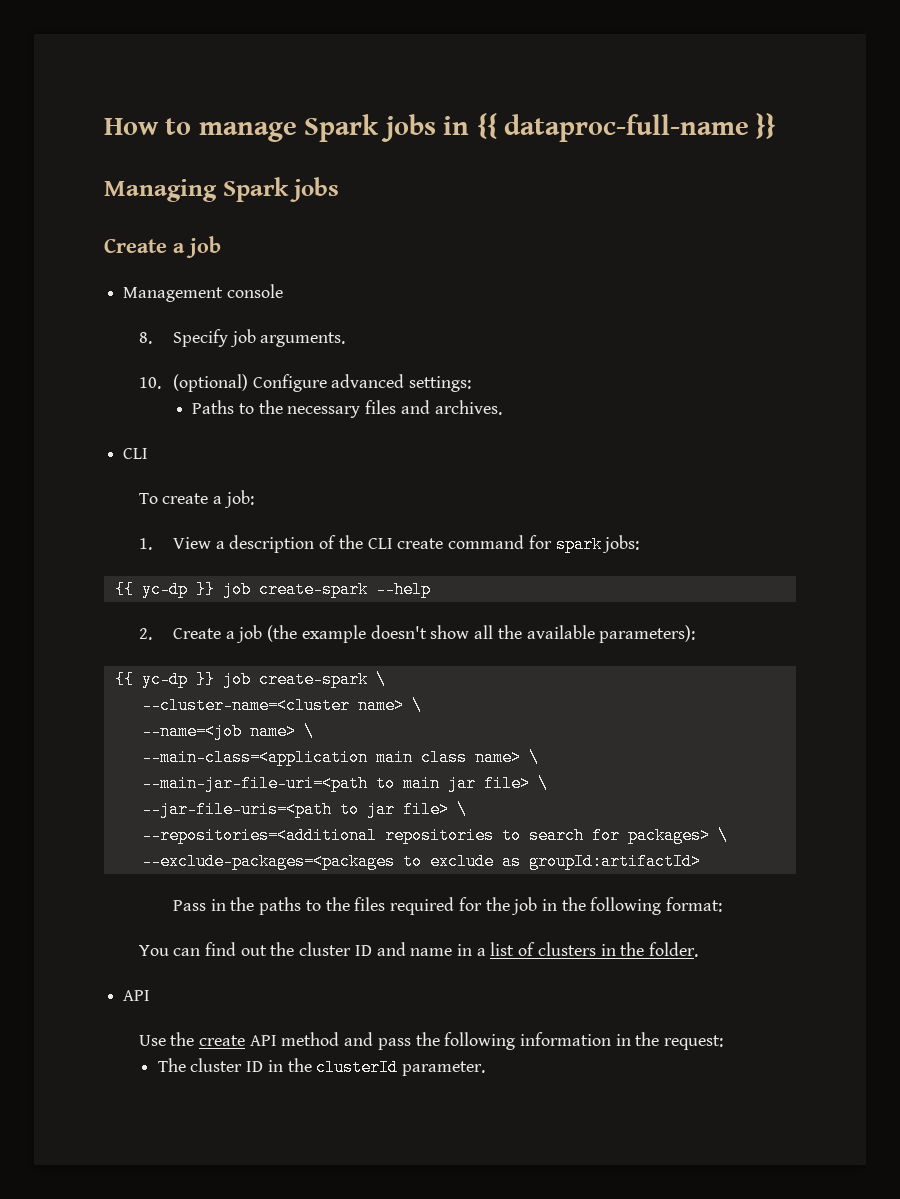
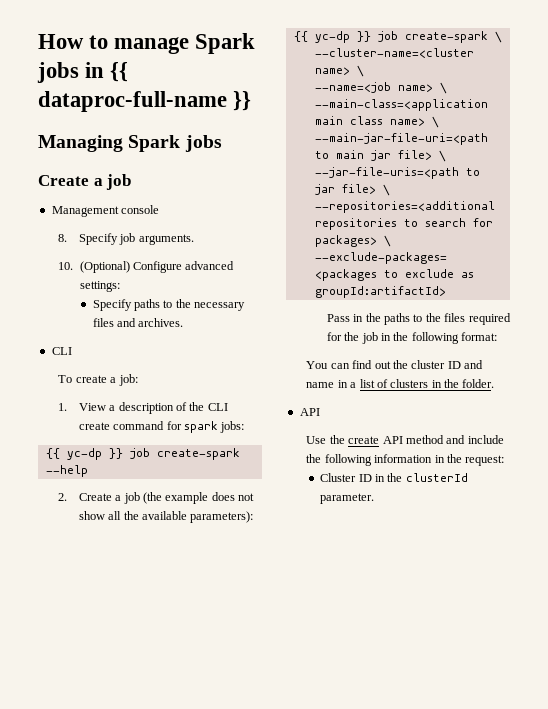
- 10. (optional) Configure advanced settings:
+ 10. (Optional) Configure advanced settings:
- Paths to the necessary files and archives.
+ Specify paths to the necessary files and archives.
- 2. Create a job (the example doesn't show all the available parameters):
+ 2. Create a job (the example does not show all the available parameters):
- Use the create API method and pass the following information in the request:
+ Use the create API method and include the following information in the request:
- The cluster ID in the clusterId parameter.
+ Cluster ID in the clusterId parameter.

